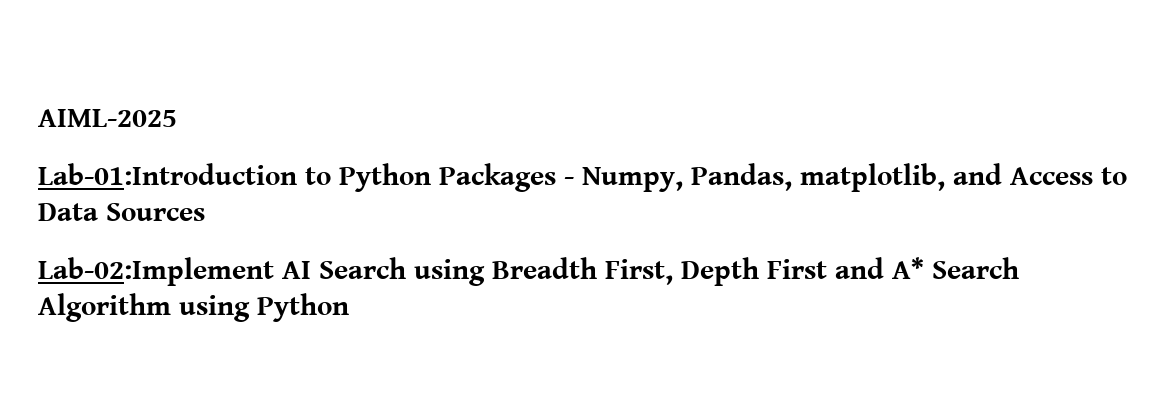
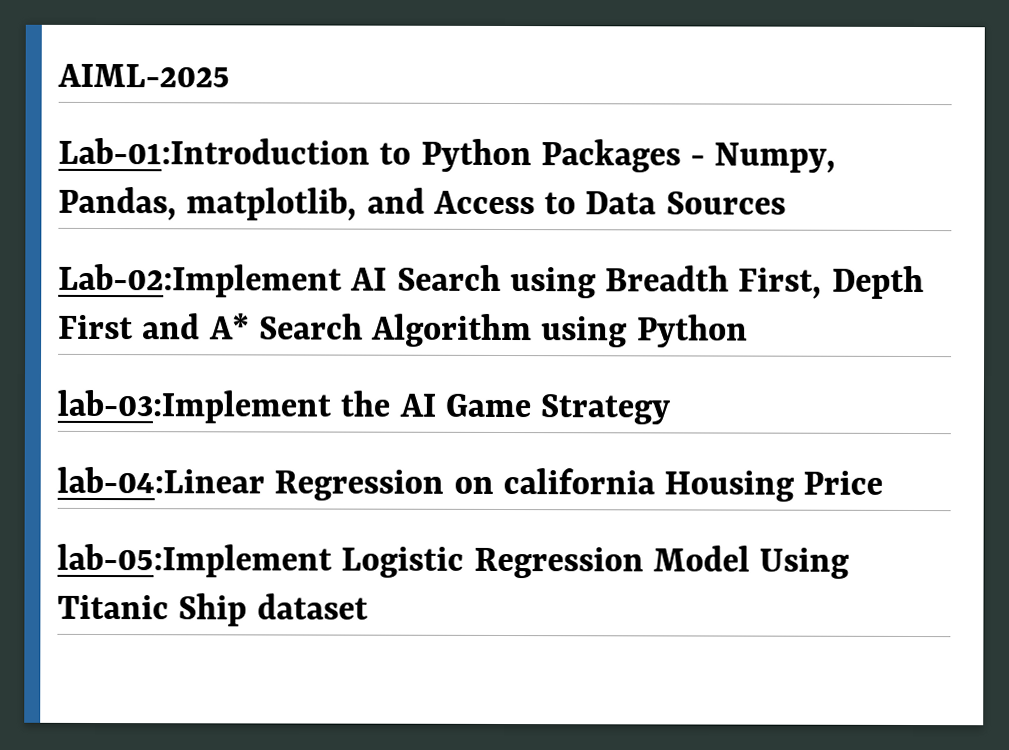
+ lab-03:Implement the AI Game Strategy
+ lab-04:Linear Regression on california Housing Price
+ lab-05:Implement Logistic Regression Model Using Titanic Ship dataset

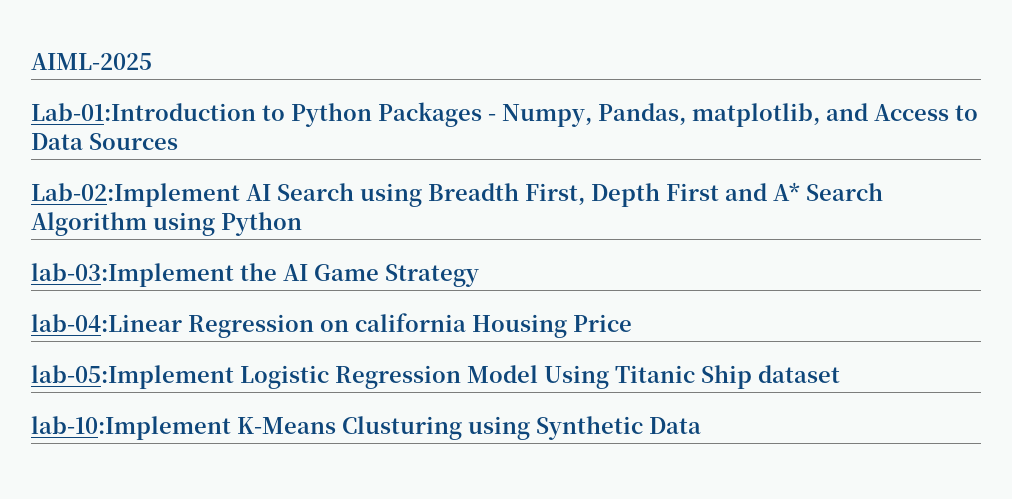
+ lab-10:Implement K-Means Clusturing using Synthetic Data

